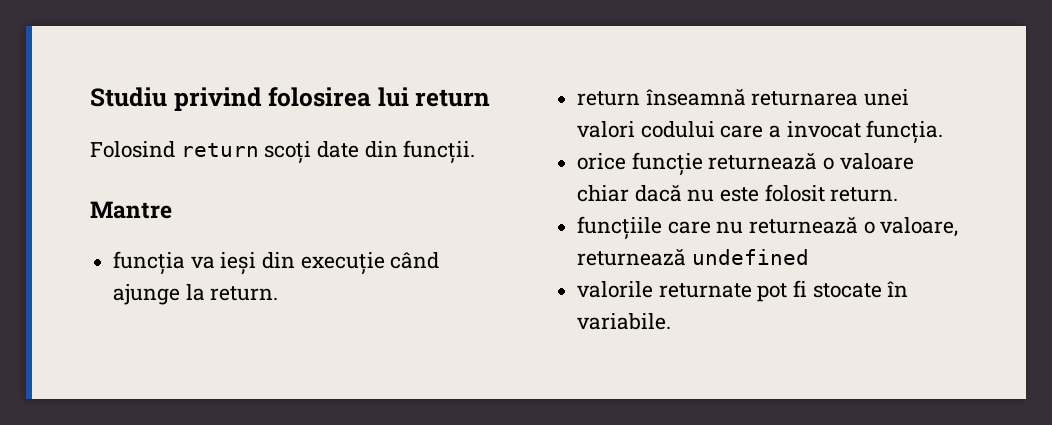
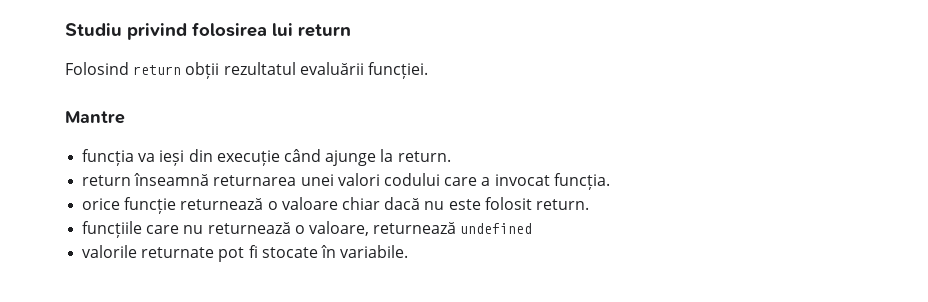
- Folosind return scoți date din funcții.
+ Folosind return obții rezultatul evaluării funcției.

